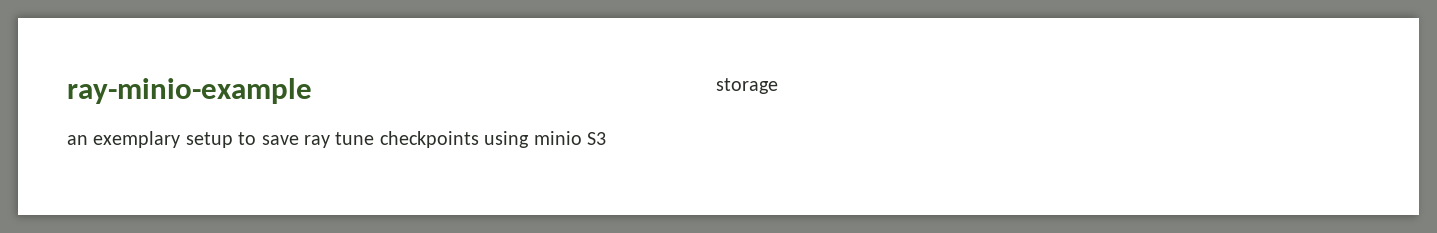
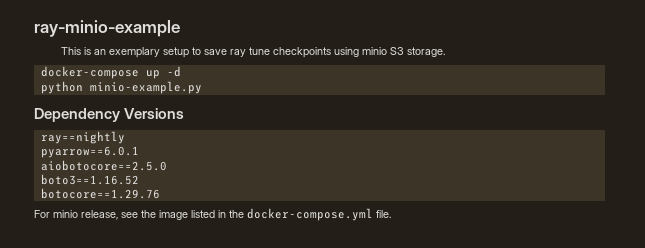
- an exemplary setup to save ray tune checkpoints using minio S3 storage
+ This is an exemplary setup to save ray tune checkpoints using minio S3 storage.
+ docker-compose up -d
+ python minio-example.py
+ Dependency Versions
+ ray==nightly
+ pyarrow==6.0.1
+ aiobotocore==2.5.0
+ boto3==1.16.52
+ botocore==1.29.76
+ For minio release, see the image listed in the docker-compose.yml file.

